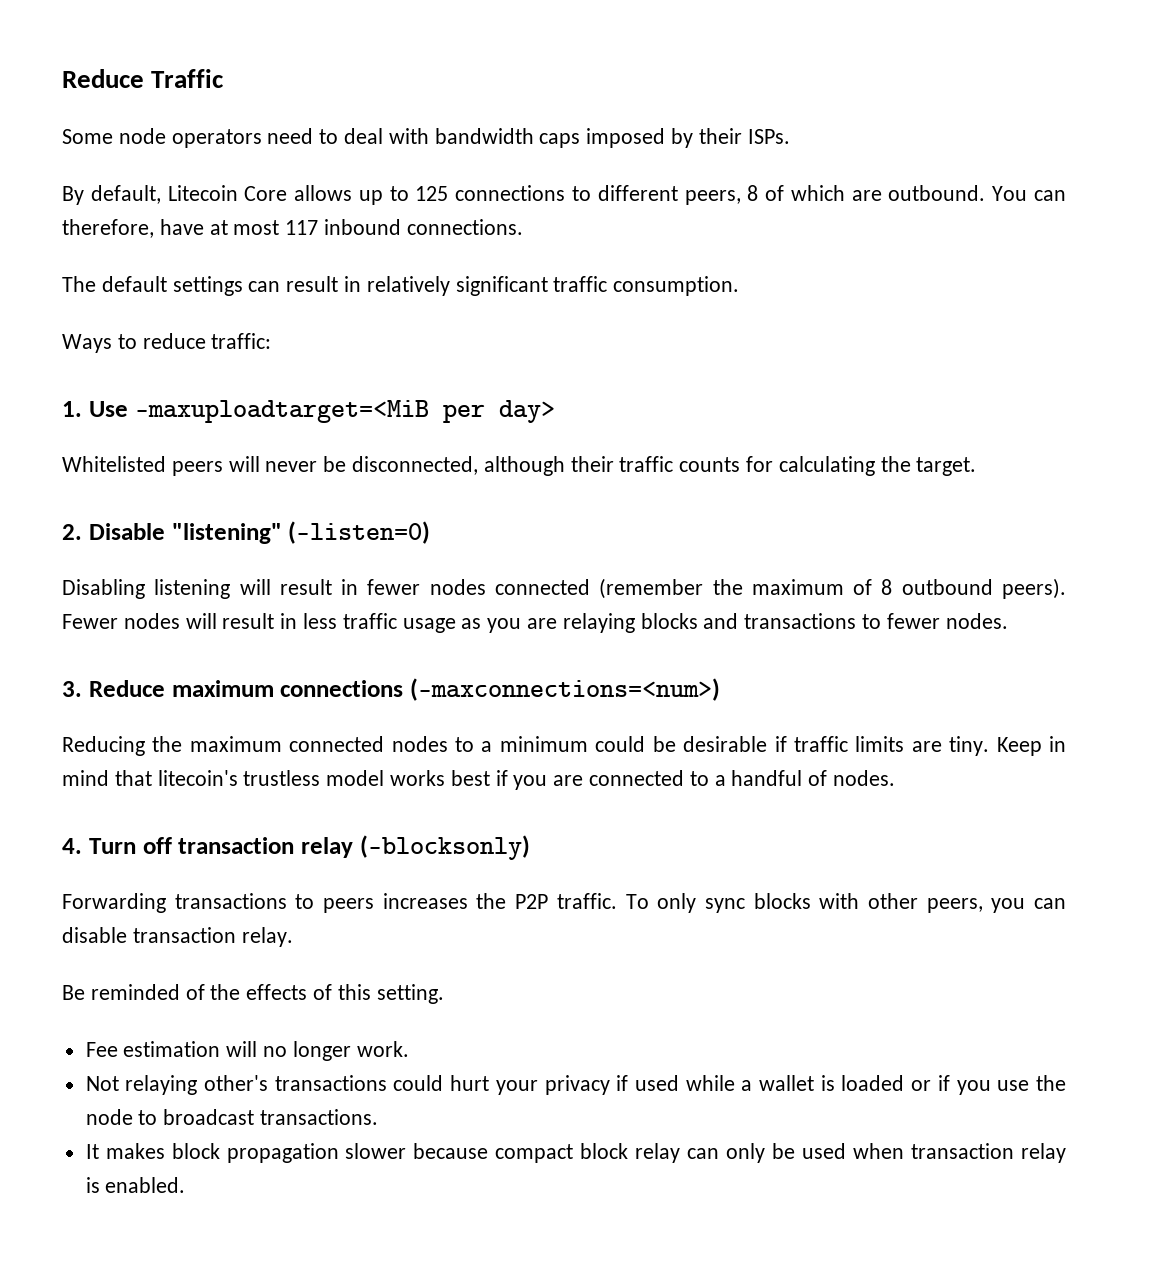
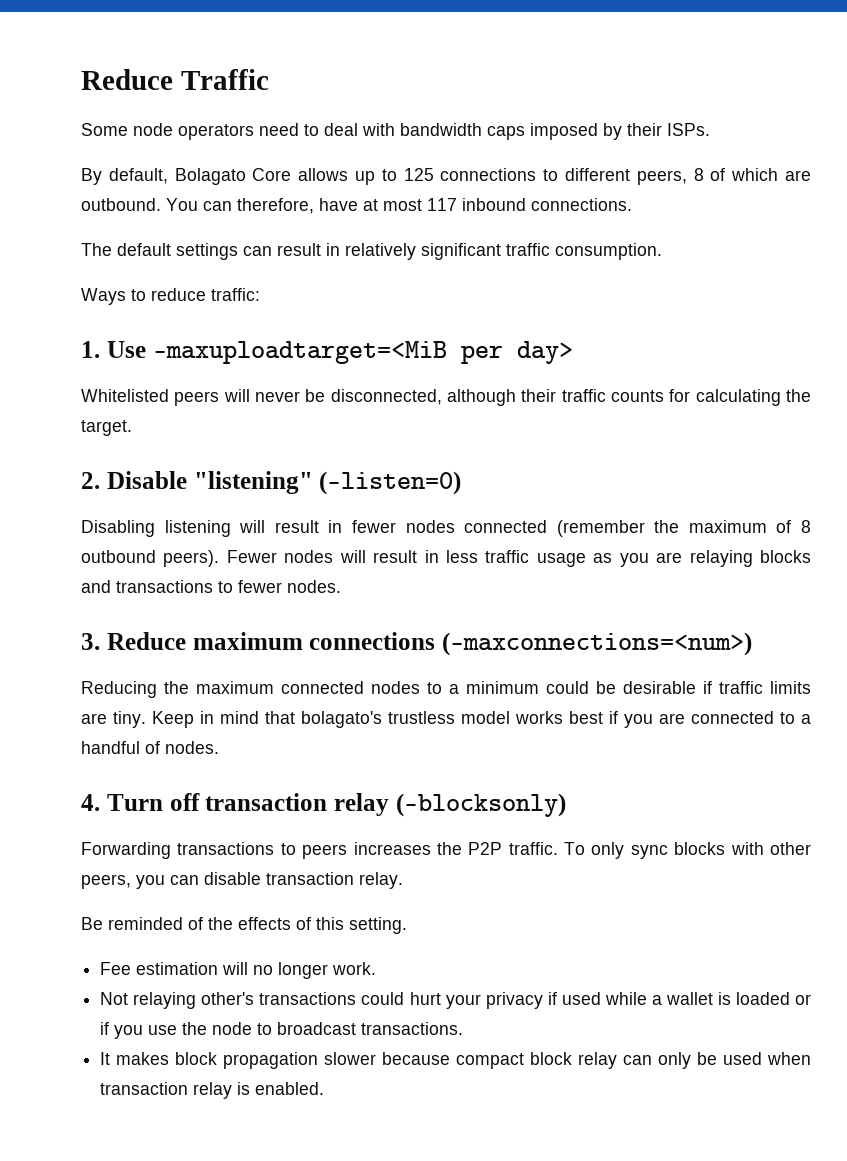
- By default, Litecoin Core allows up to 125 connections to different peers, 8 of which are outbound.
+ By default, Bolagato Core allows up to 125 connections to different peers, 8 of which are outbound.
- Keep in mind that litecoin's trustless model works best if you are connected to a handful of nodes.
+ Keep in mind that bolagato's trustless model works best if you are connected to a handful of nodes.

